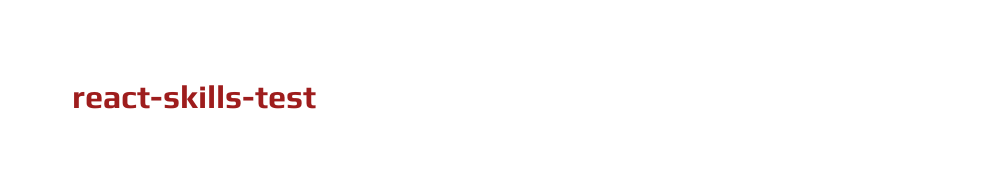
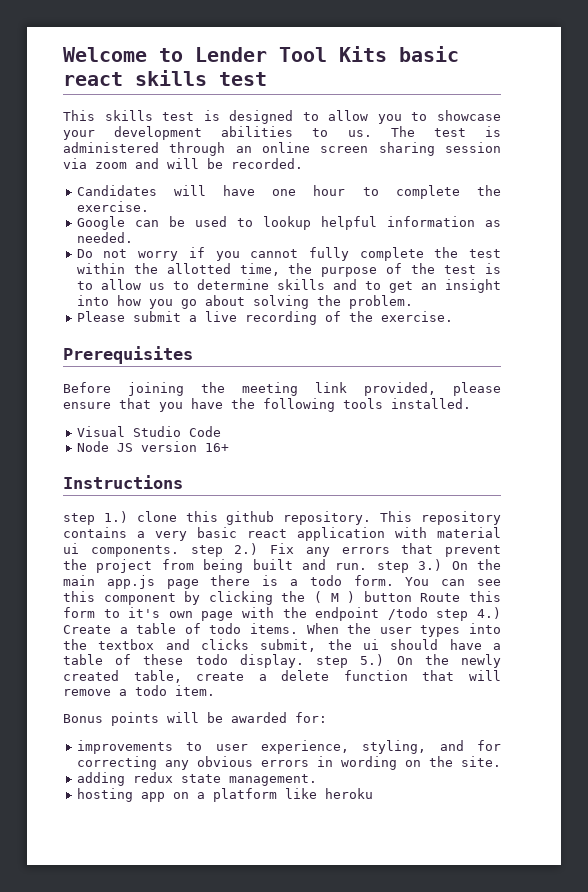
- react-skills-test
+ Welcome to Lender Tool Kits basic react skills test
+ This skills test is designed to allow you to showcase your development abilities to us. The test is administered through an online screen sharing session via zoom and will be recorded.
+ Candidates will have one hour to complete the exercise.
+ Google can be used to lookup helpful information as needed.
+ Do not worry if you cannot fully complete the test within the allotted time, the purpose of the test is to allow us to determine skills and to get an insight into how you go about solving the problem.
+ Please submit a live recording of the exercise.
+ Prerequisites
+ Before joining the meeting link provided, please ensure that you have the following tools installed.
+ Visual Studio Code
+ Node JS version 16+
+ Instructions
+ step 1.) clone this github repository. This repository contains a very basic react application with material ui components. step 2.) Fix any errors that prevent the project from being built and run. step 3.) On the main app.js page there is a todo form. You can see this component by clicking the ( M ) button Route this form to it's own page with the endpoint /todo step 4.) Create a table of todo items. When the user types into the textbox and clicks submit, the ui should have a table of these todo display. step 5.) On the newly created table, create a delete function that will remove a todo item.
+ Bonus points will be awarded for:
+ improvements to user experience, styling, and for correcting any obvious errors in wording on the site.
+ adding redux state management.
+ hosting app on a platform like heroku

